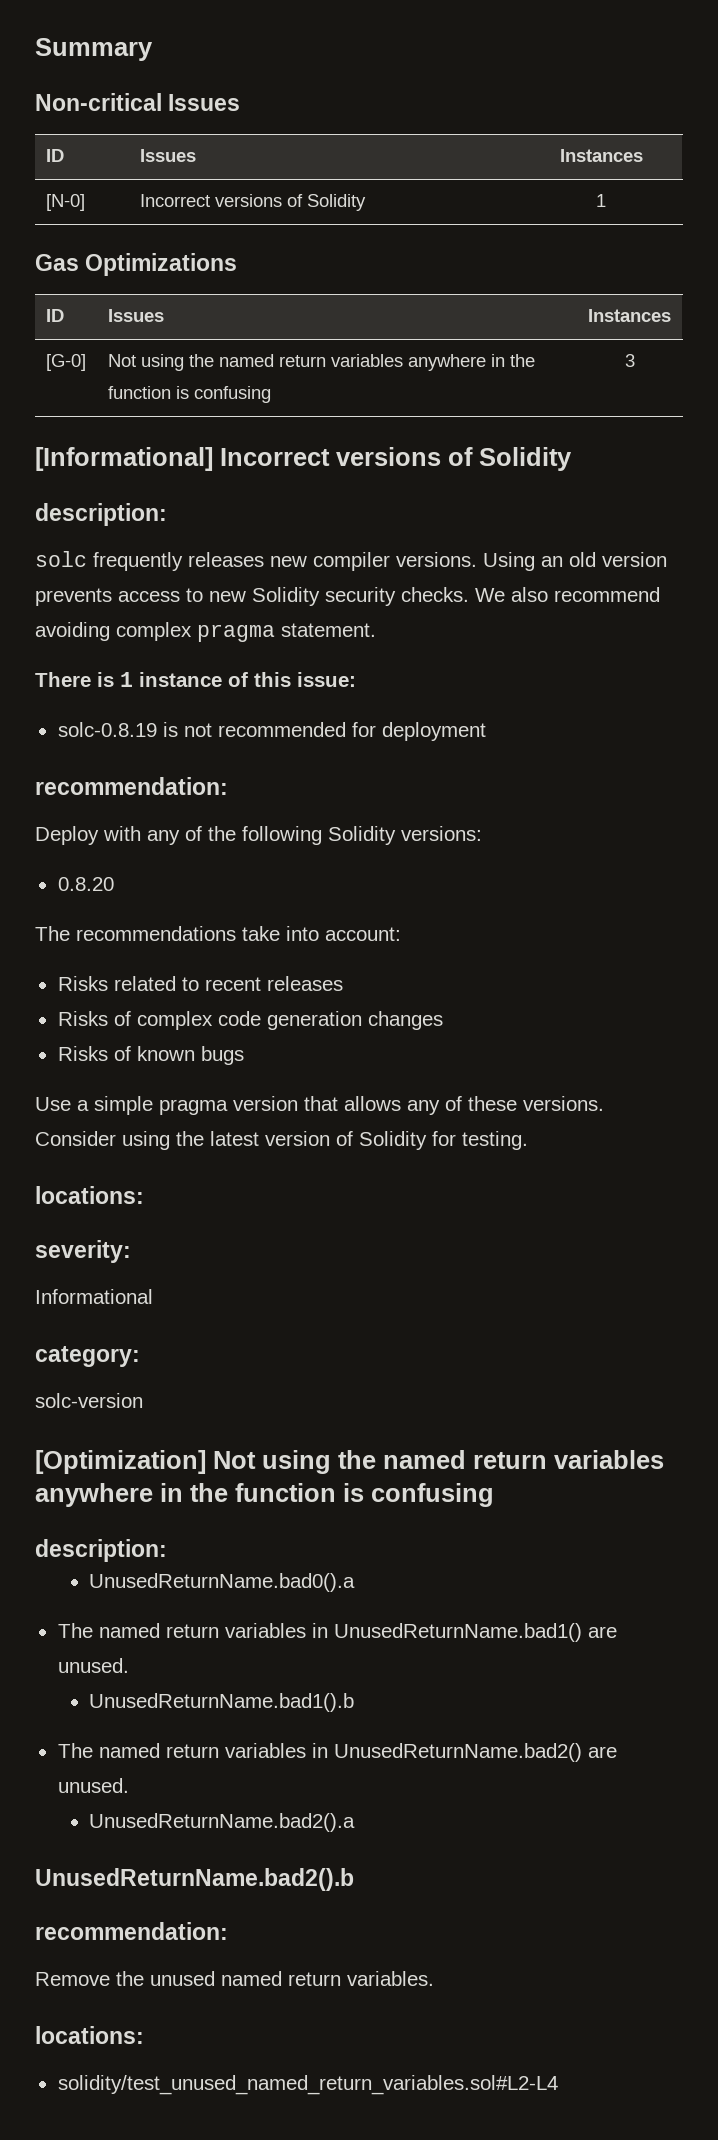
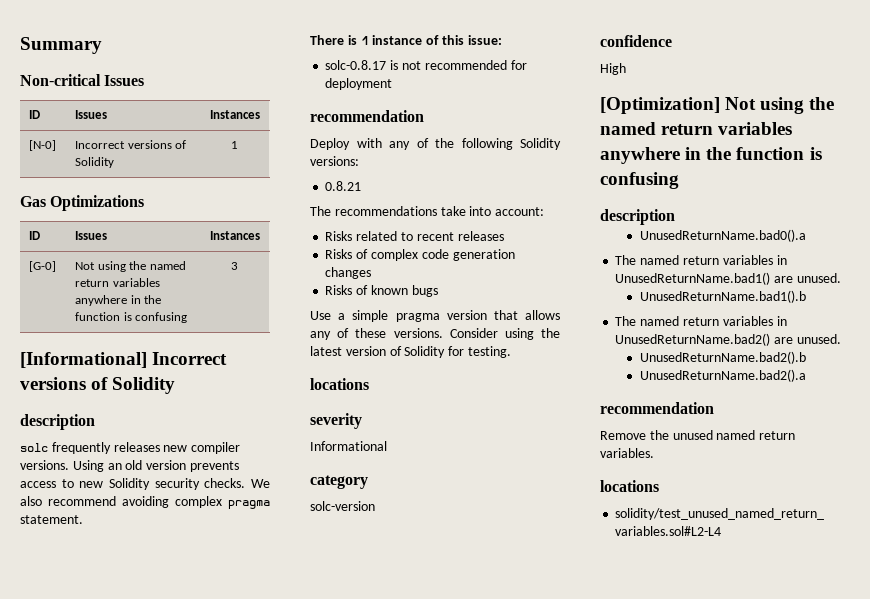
  [Informational] Incorrect versions of Solidity
- description:
+ description
- solc-0.8.19 is not recommended for deployment
- recommendation:
+ solc-0.8.17 is not recommended for deployment
+ recommendation
- 0.8.20
+ 0.8.21
  Consider using the latest version of Solidity for testing.
- locations:
- severity:
+ locations
+ severity
- category:
+ category
+ confidence
+ High
  [Optimization] Not using the named return variables anywhere in the function is confusing
- description:
+ description
+ UnusedReturnName.bad2().b
  UnusedReturnName.bad2().a
- UnusedReturnName.bad2().b
- recommendation:
+ recommendation
  Remove the unused named return variables.
- locations:
+ locations

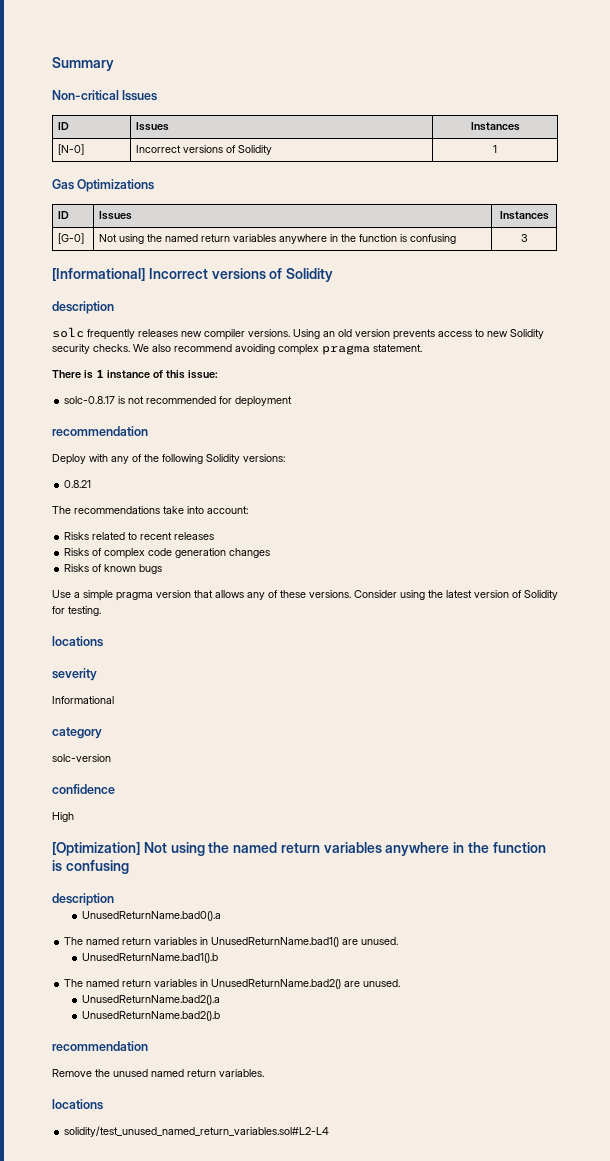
+ UnusedReturnName.bad2().a
- UnusedReturnName.bad2().a

